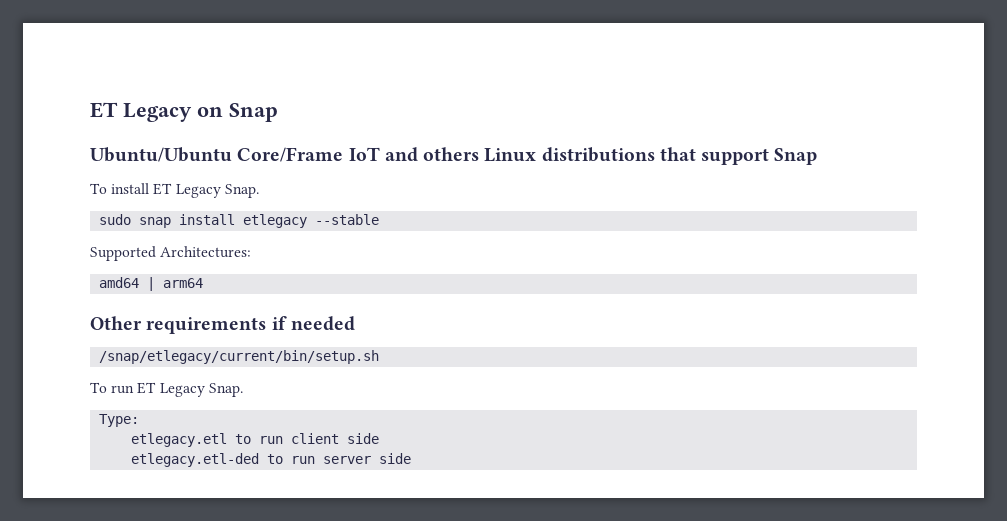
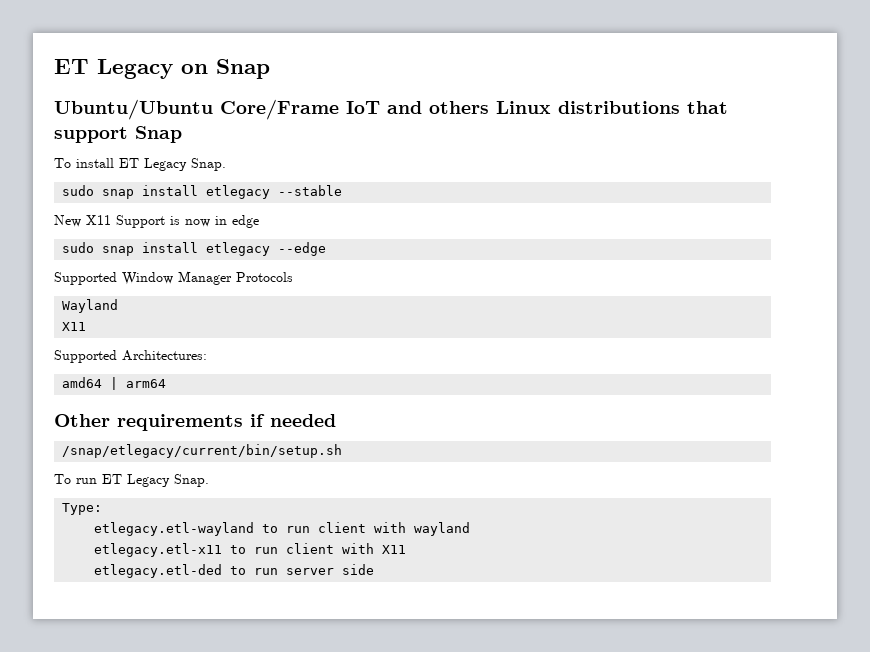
+ New X11 Support is now in edge
+ sudo snap install etlegacy --edge
+ Supported Window Manager Protocols
+ Wayland
+ X11
- etlegacy.etl to run client side
+ etlegacy.etl-wayland to run client with wayland
+ etlegacy.etl-x11 to run client with X11

